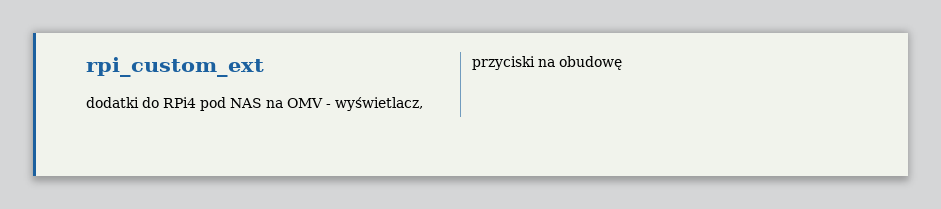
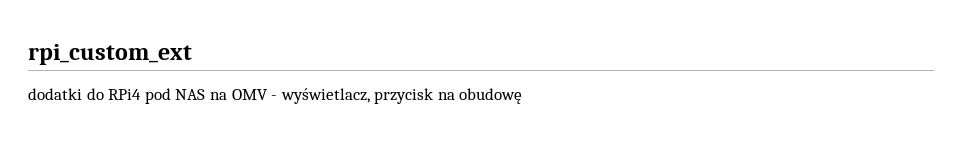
- dodatki do RPi4 pod NAS na OMV - wyświetlacz, przyciski na obudowę
+ dodatki do RPi4 pod NAS na OMV - wyświetlacz, przycisk na obudowę

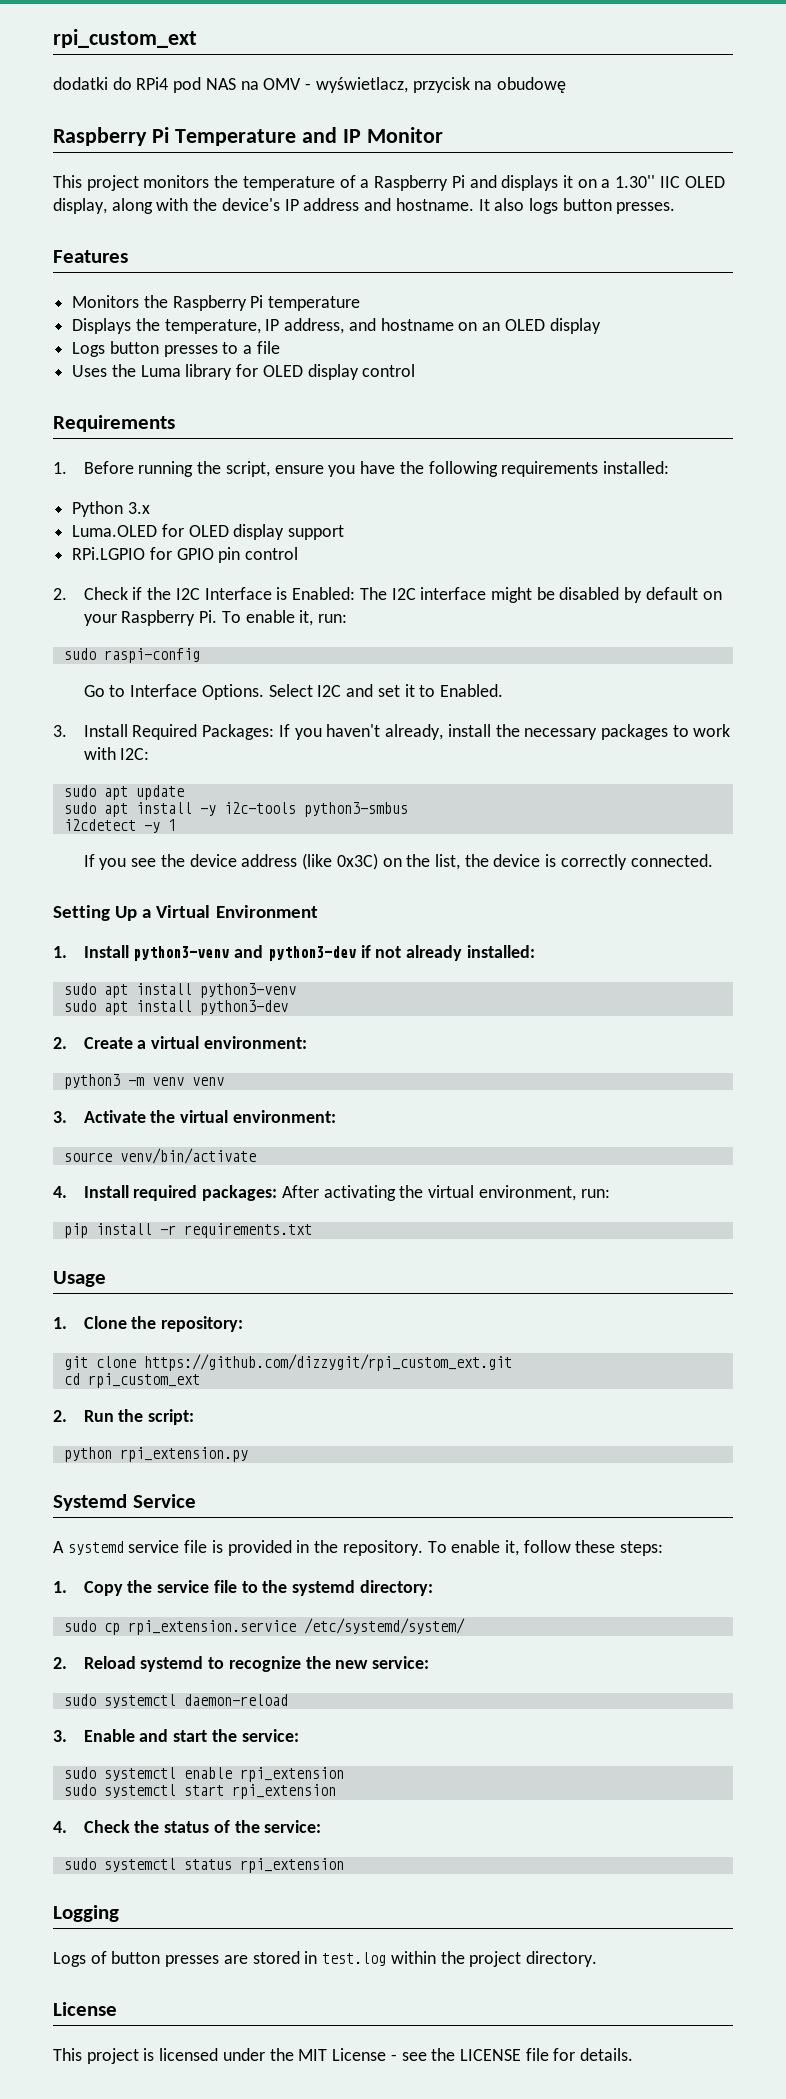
+ Raspberry Pi Temperature and IP Monitor
+ This project monitors the temperature of a Raspberry Pi and displays it on a 1.30'' IIC OLED display, along with the device's IP address and hostname. It also logs button presses.
+ Features
+ Monitors the Raspberry Pi temperature
+ Displays the temperature, IP address, and hostname on an OLED display
+ Logs button presses to a file
+ Uses the Luma library for OLED display control
+ Requirements
+ 1. Before running the script, ensure you have the following requirements installed:
+ Python 3.x
+ Luma.OLED for OLED display support
+ RPi.LGPIO for GPIO pin control
+ 2. Check if the I2C Interface is Enabled: The I2C interface might be disabled by default on your Raspberry Pi. To enable it, run:
+ sudo raspi-config
+ Go to Interface Options. Select I2C and set it to Enabled.
+ 3. Install Required Packages: If you haven't already, install the necessary packages to work with I2C:
+ sudo apt update
+ sudo apt install -y i2c-tools python3-smbus
+ i2cdetect -y 1
+ If you see the device address (like 0x3C) on the list, the device is correctly connected.
+ Setting Up a Virtual Environment
+ 1. Install python3-venv and python3-dev if not already installed:
+ sudo apt install python3-venv
+ sudo apt install python3-dev
+ 2. Create a virtual environment:
+ python3 -m venv venv
+ 3. Activate the virtual environment:
+ source venv/bin/activate
+ 4. Install required packages: After activating the virtual environment, run:
+ pip install -r requirements.txt
+ Usage
+ 1. Clone the repository:
+ git clone https://github.com/dizzygit/rpi_custom_ext.git
+ cd rpi_custom_ext
+ 2. Run the script:
+ python rpi_extension.py
+ Systemd Service
+ A systemd service file is provided in the repository. To enable it, follow these steps:
+ 1. Copy the service file to the systemd directory:
+ sudo cp rpi_extension.service /etc/systemd/system/
+ 2. Reload systemd to recognize the new service:
+ sudo systemctl daemon-reload
+ 3. Enable and start the service:
+ sudo systemctl enable rpi_extension
+ sudo systemctl start rpi_extension
+ 4. Check the status of the service:
+ sudo systemctl status rpi_extension
+ Logging
+ Logs of button presses are stored in test.log within the project directory.
+ License
+ This project is licensed under the MIT License - see the LICENSE file for details.

